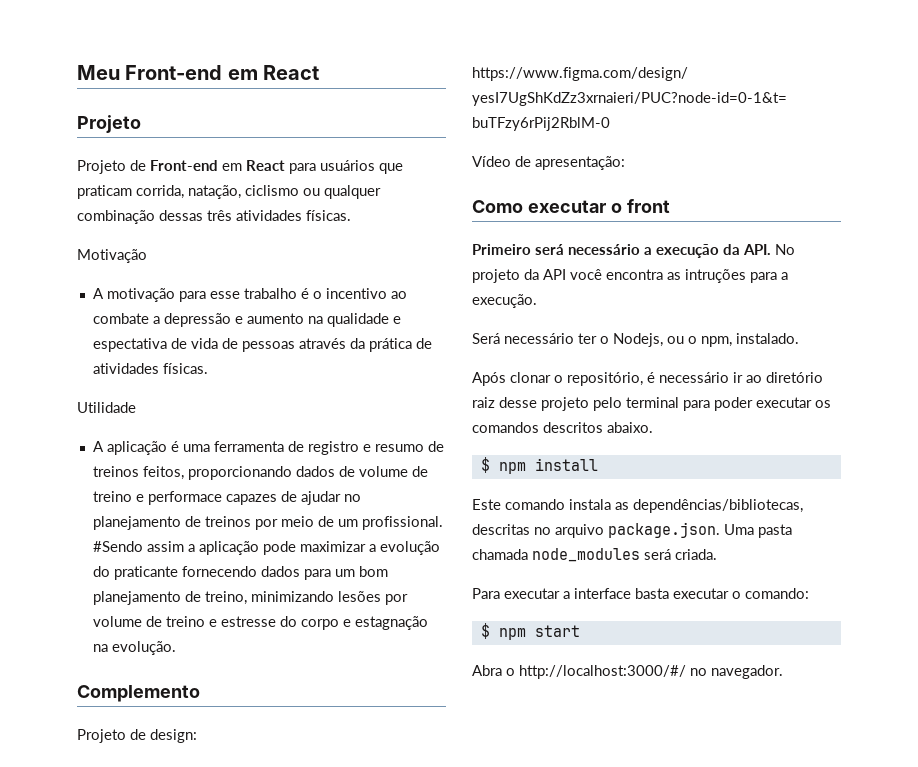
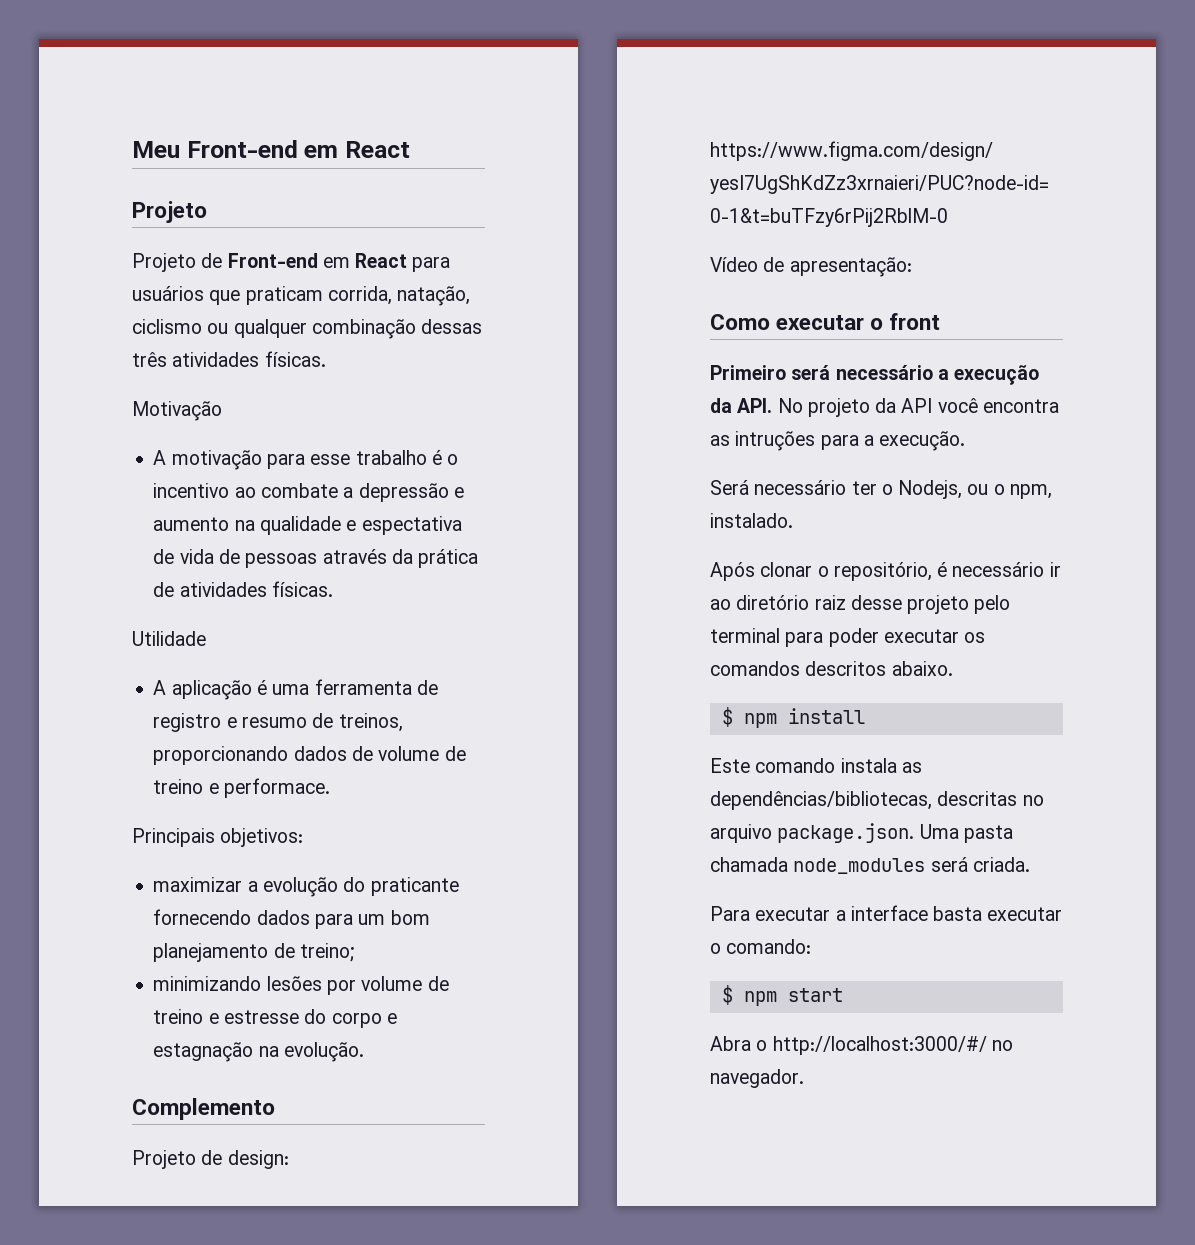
- A aplicação é uma ferramenta de registro e resumo de treinos feitos, proporcionando dados de volume de treino e performace capazes de ajudar no planejamento de treinos por meio de um profissional. #Sendo assim a aplicação pode maximizar a evolução do praticante fornecendo dados para um bom planejamento de treino, minimizando lesões por volume de treino e estresse do corpo e estagnação na evolução.
+ A aplicação é uma ferramenta de registro e resumo de treinos, proporcionando dados de volume de treino e performace.
+ Principais objetivos:
+ maximizar a evolução do praticante fornecendo dados para um bom planejamento de treino;
+ minimizando lesões por volume de treino e estresse do corpo e estagnação na evolução.

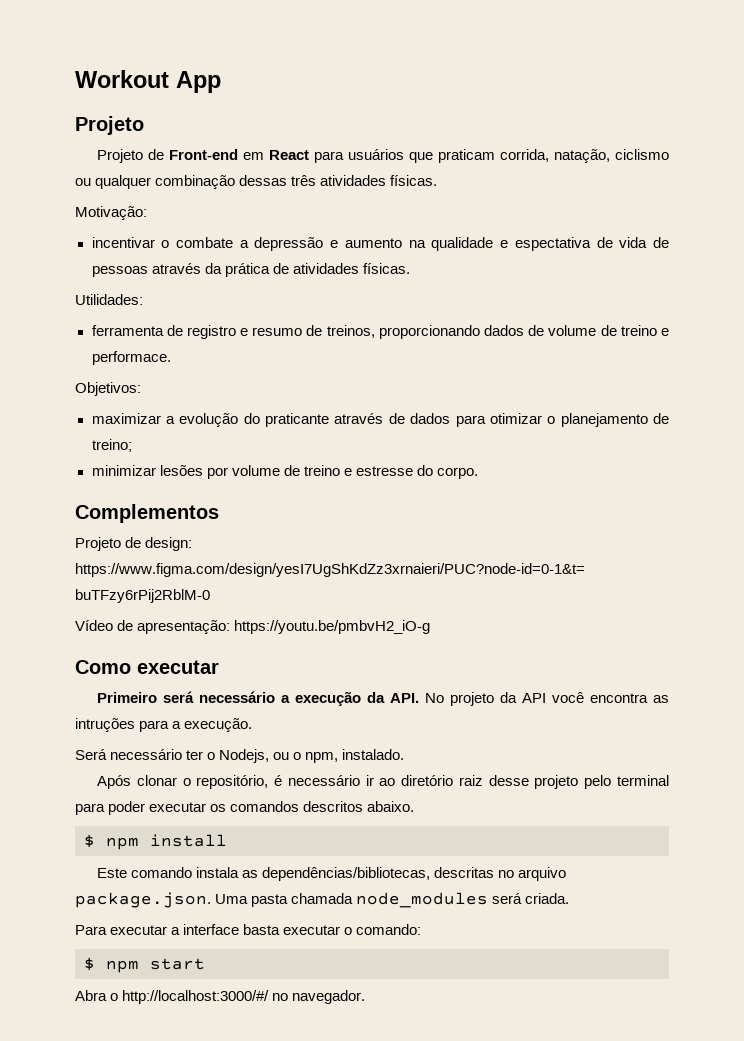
- Meu Front-end em React
+ Workout App
- Motivação
- A motivação para esse trabalho é o incentivo ao combate a depressão e aumento na qualidade e espectativa de vida de pessoas através da prática de atividades físicas.
+ Motivação:
+ incentivar o combate a depressão e aumento na qualidade e espectativa de vida de pessoas através da prática de atividades físicas.
- Utilidade
- A aplicação é uma ferramenta de registro e resumo de treinos, proporcionando dados de volume de treino e performace.
+ Utilidades:
+ ferramenta de registro e resumo de treinos, proporcionando dados de volume de treino e performace.
- Principais objetivos:
+ Objetivos:
- maximizar a evolução do praticante fornecendo dados para um bom planejamento de treino;
+ maximizar a evolução do praticante através de dados para otimizar o planejamento de treino;
- minimizando lesões por volume de treino e estresse do corpo e estagnação na evolução.
- Complemento
+ minimizar lesões por volume de treino e estresse do corpo.
+ Complementos
- Vídeo de apresentação:
+ Vídeo de apresentação: https://youtu.be/pmbvH2_iO-g
- Como executar o front
+ Como executar

